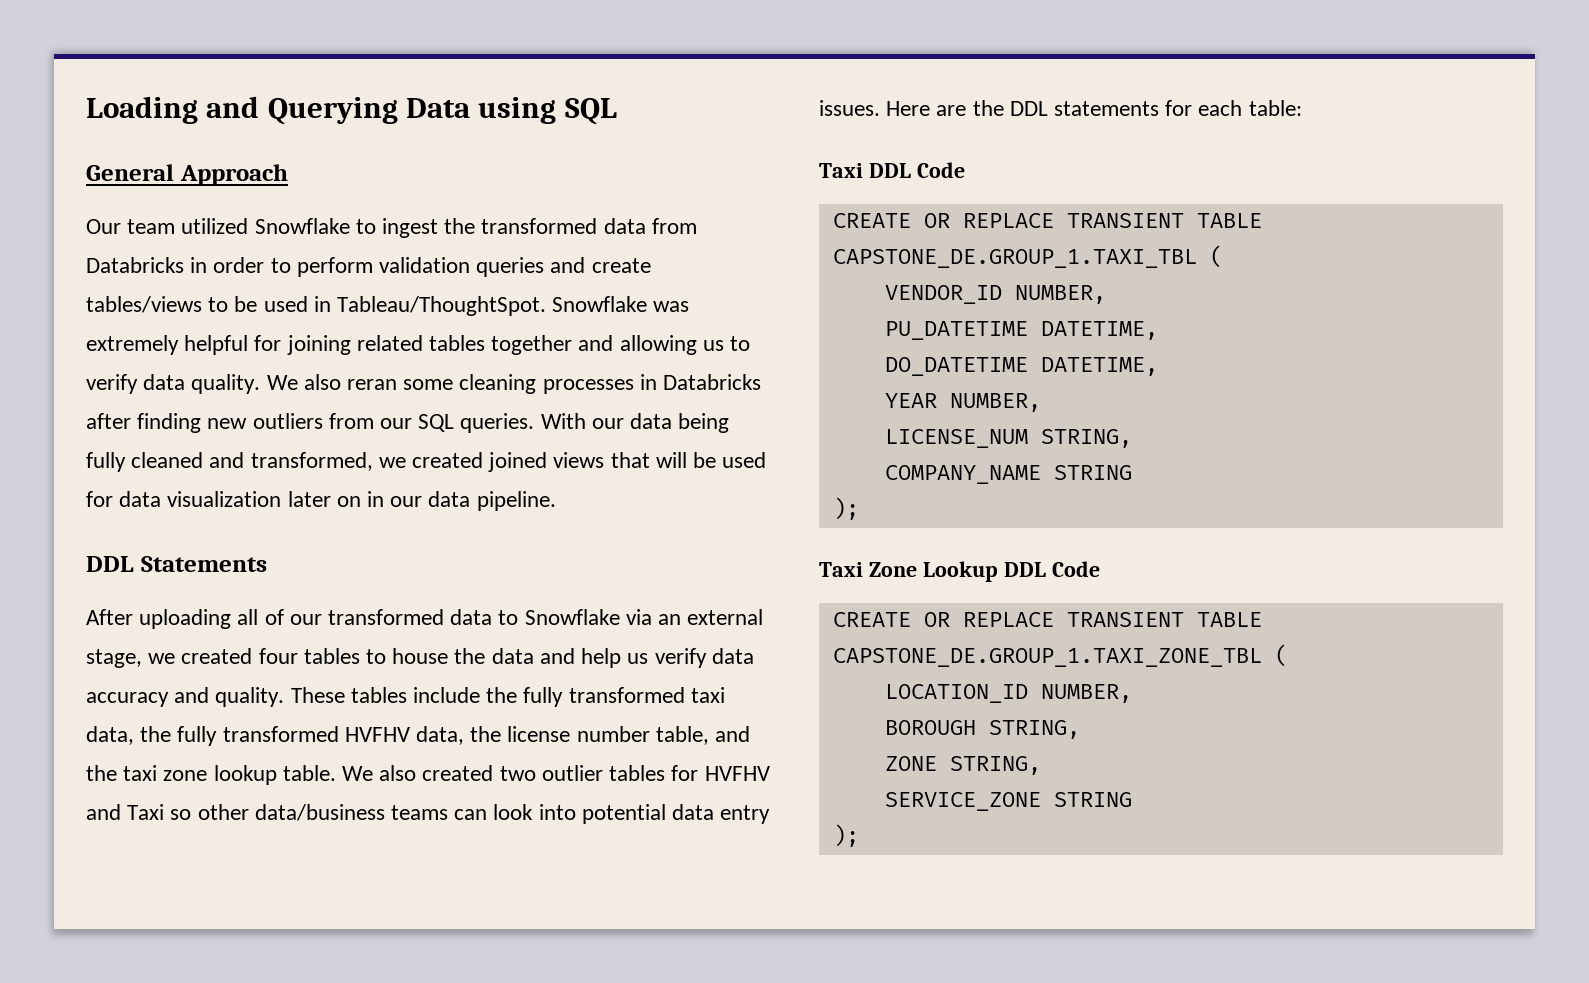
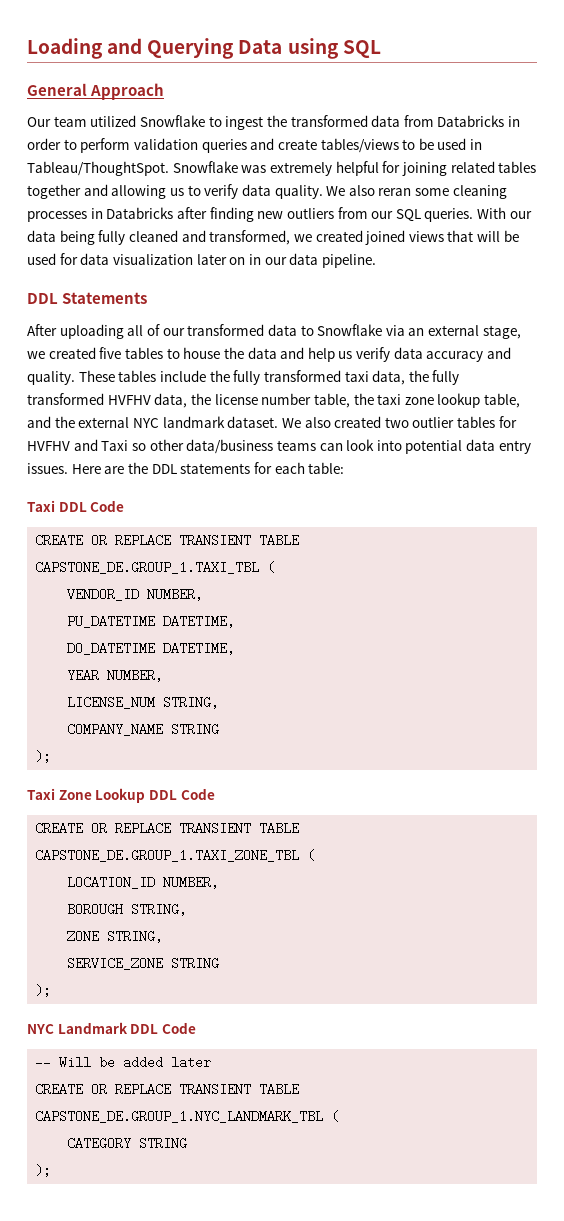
- After uploading all of our transformed data to Snowflake via an external stage, we created four tables to house the data and help us verify data accuracy and quality.
+ After uploading all of our transformed data to Snowflake via an external stage, we created five tables to house the data and help us verify data accuracy and quality.
- These tables include the fully transformed taxi data, the fully transformed HVFHV data, the license number table, and the taxi zone lookup table.
+ These tables include the fully transformed taxi data, the fully transformed HVFHV data, the license number table, the taxi zone lookup table, and the external NYC landmark dataset.
+ NYC Landmark DDL Code
+ -- Will be added later
+ CREATE OR REPLACE TRANSIENT TABLE CAPSTONE_DE.GROUP_1.NYC_LANDMARK_TBL (
+ CATEGORY STRING
+ );

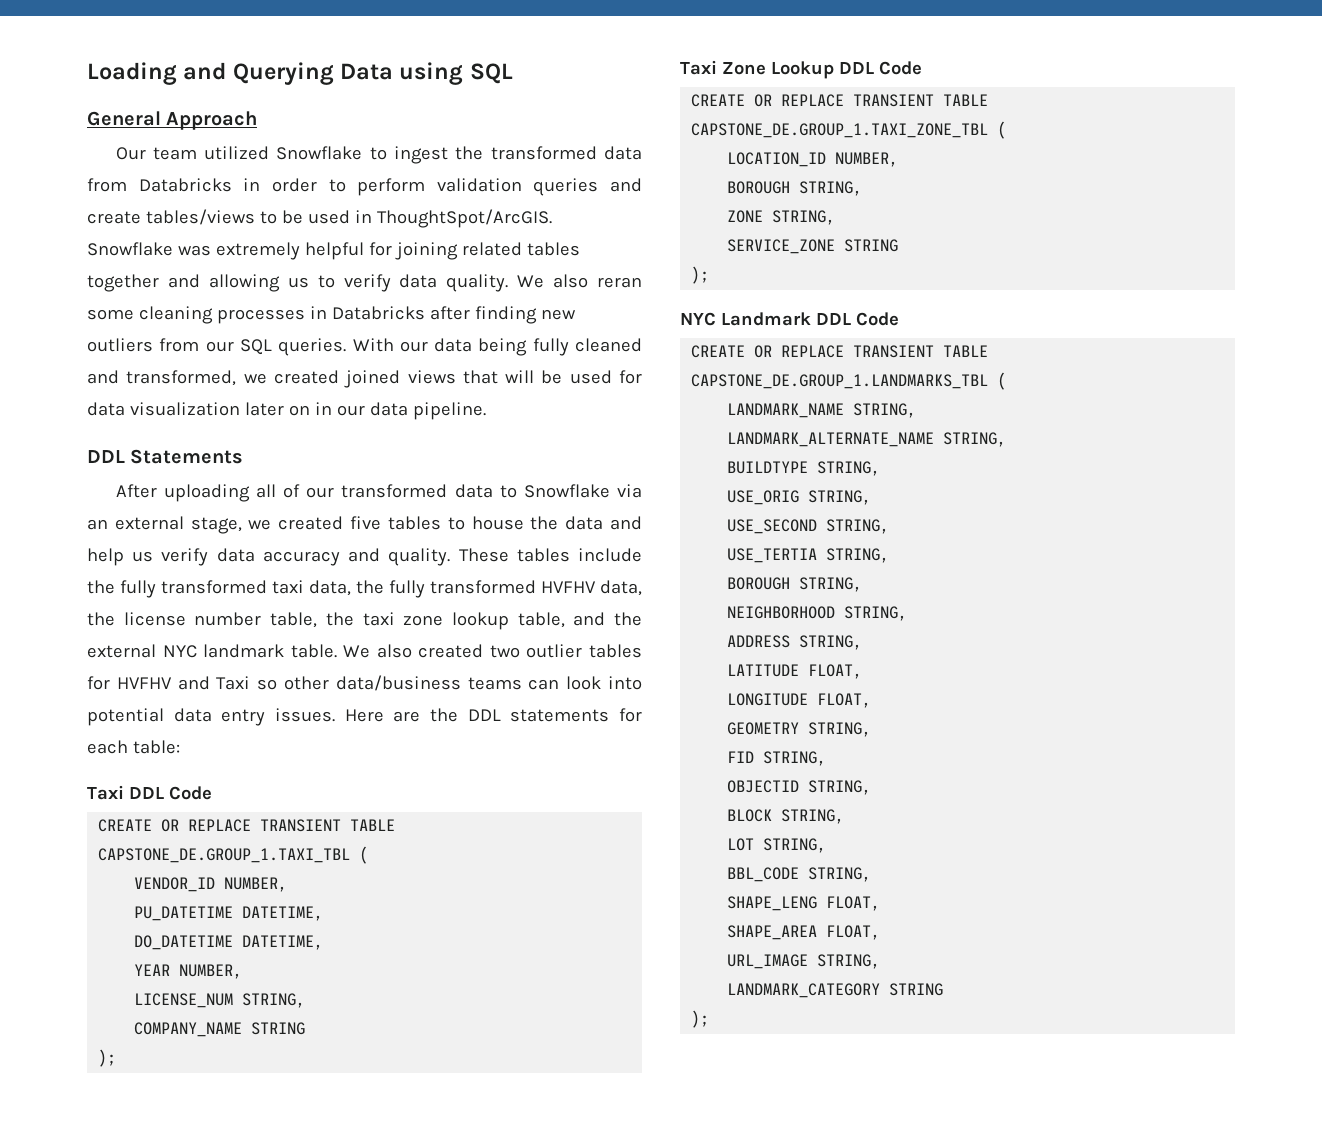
- Our team utilized Snowflake to ingest the transformed data from Databricks in order to perform validation queries and create tables/views to be used in Tableau/ThoughtSpot.
+ Our team utilized Snowflake to ingest the transformed data from Databricks in order to perform validation queries and create tables/views to be used in ThoughtSpot/ArcGIS.
- These tables include the fully transformed taxi data, the fully transformed HVFHV data, the license number table, the taxi zone lookup table, and the external NYC landmark dataset.
+ These tables include the fully transformed taxi data, the fully transformed HVFHV data, the license number table, the taxi zone lookup table, and the external NYC landmark table.
- -- Will be added later
- CREATE OR REPLACE TRANSIENT TABLE CAPSTONE_DE.GROUP_1.NYC_LANDMARK_TBL (
- CATEGORY STRING
+ CREATE OR REPLACE TRANSIENT TABLE CAPSTONE_DE.GROUP_1.LANDMARKS_TBL (
+ LANDMARK_NAME STRING,
+ LANDMARK_ALTERNATE_NAME STRING,
+ BUILDTYPE STRING,
+ USE_ORIG STRING,
+ USE_SECOND STRING,
+ USE_TERTIA STRING,
+ BOROUGH STRING,
+ NEIGHBORHOOD STRING,
+ ADDRESS STRING,
+ LATITUDE FLOAT,
+ LONGITUDE FLOAT,
+ GEOMETRY STRING,
+ FID STRING,
+ OBJECTID STRING,
+ BLOCK STRING,
+ LOT STRING,
+ BBL_CODE STRING,
+ SHAPE_LENG FLOAT,
+ SHAPE_AREA FLOAT,
+ URL_IMAGE STRING,
+ LANDMARK_CATEGORY STRING

